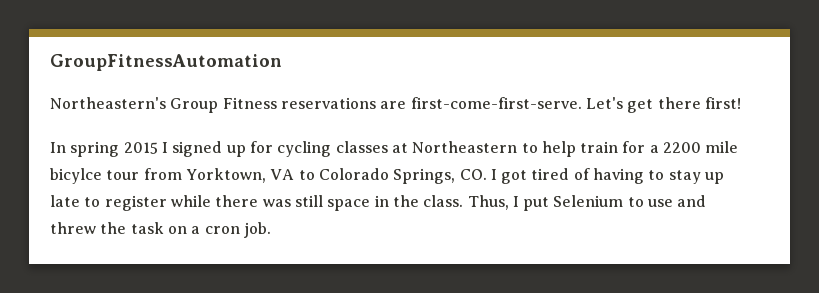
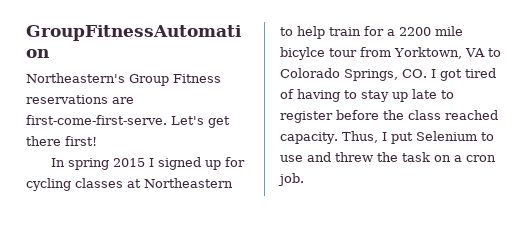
- In spring 2015 I signed up for cycling classes at Northeastern to help train for a 2200 mile bicylce tour from Yorktown, VA to Colorado Springs, CO. I got tired of having to stay up late to register while there was still space in the class.
+ In spring 2015 I signed up for cycling classes at Northeastern to help train for a 2200 mile bicylce tour from Yorktown, VA to Colorado Springs, CO. I got tired of having to stay up late to register before the class reached capacity.

